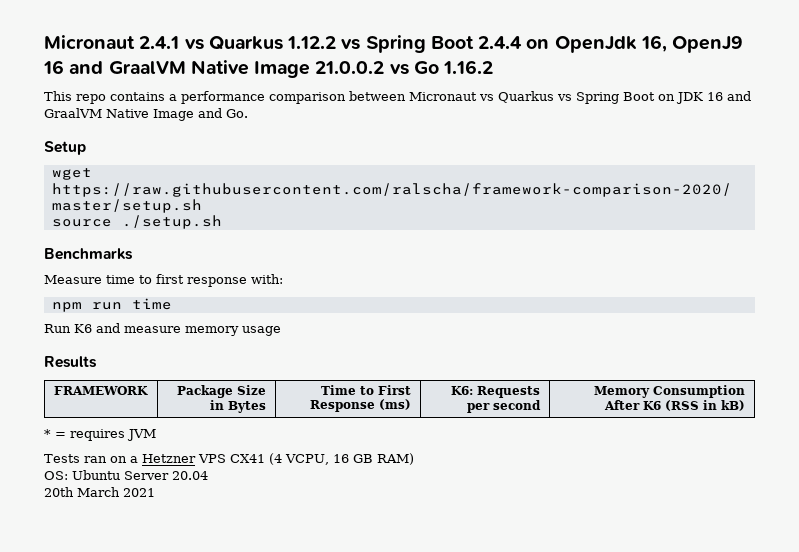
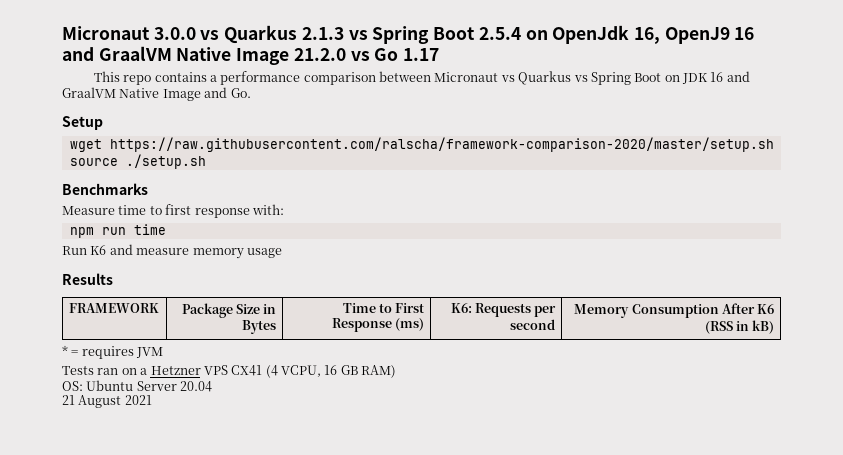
- Micronaut 2.4.1 vs Quarkus 1.12.2 vs Spring Boot 2.4.4 on OpenJdk 16, OpenJ9 16 and GraalVM Native Image 21.0.0.2 vs Go 1.16.2
+ Micronaut 3.0.0 vs Quarkus 2.1.3 vs Spring Boot 2.5.4 on OpenJdk 16, OpenJ9 16 and GraalVM Native Image 21.2.0 vs Go 1.17
- 20th March 2021
+ 21 August 2021

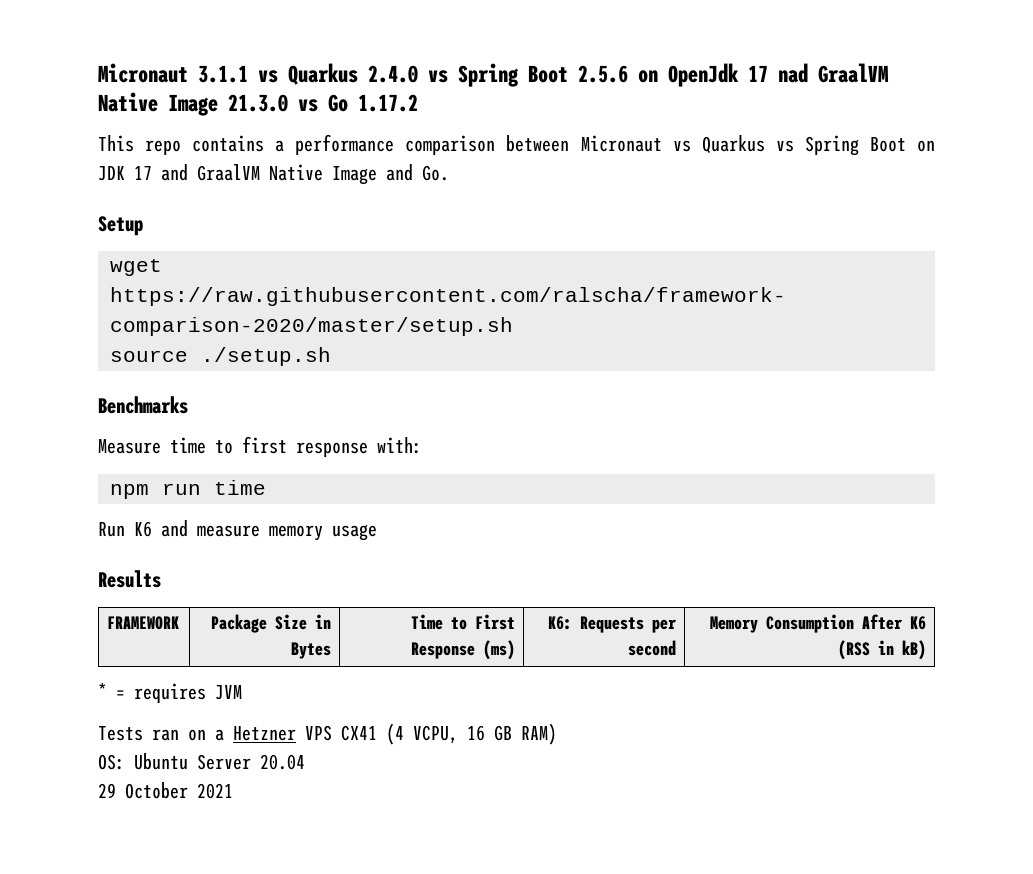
- Micronaut 3.0.0 vs Quarkus 2.1.3 vs Spring Boot 2.5.4 on OpenJdk 16, OpenJ9 16 and GraalVM Native Image 21.2.0 vs Go 1.17
+ Micronaut 3.1.1 vs Quarkus 2.4.0 vs Spring Boot 2.5.6 on OpenJdk 17 nad GraalVM Native Image 21.3.0 vs Go 1.17.2
- This repo contains a performance comparison between Micronaut vs Quarkus vs Spring Boot on JDK 16 and GraalVM Native Image and Go.
+ This repo contains a performance comparison between Micronaut vs Quarkus vs Spring Boot on JDK 17 and GraalVM Native Image and Go.
- 21 August 2021
+ 29 October 2021

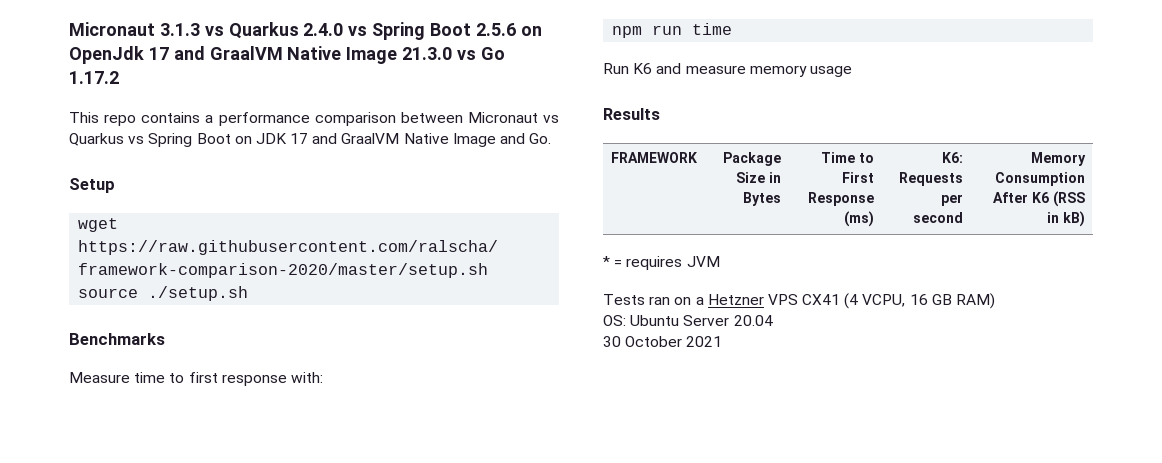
- Micronaut 3.1.1 vs Quarkus 2.4.0 vs Spring Boot 2.5.6 on OpenJdk 17 nad GraalVM Native Image 21.3.0 vs Go 1.17.2
+ Micronaut 3.1.3 vs Quarkus 2.4.0 vs Spring Boot 2.5.6 on OpenJdk 17 and GraalVM Native Image 21.3.0 vs Go 1.17.2
- 29 October 2021
+ 30 October 2021

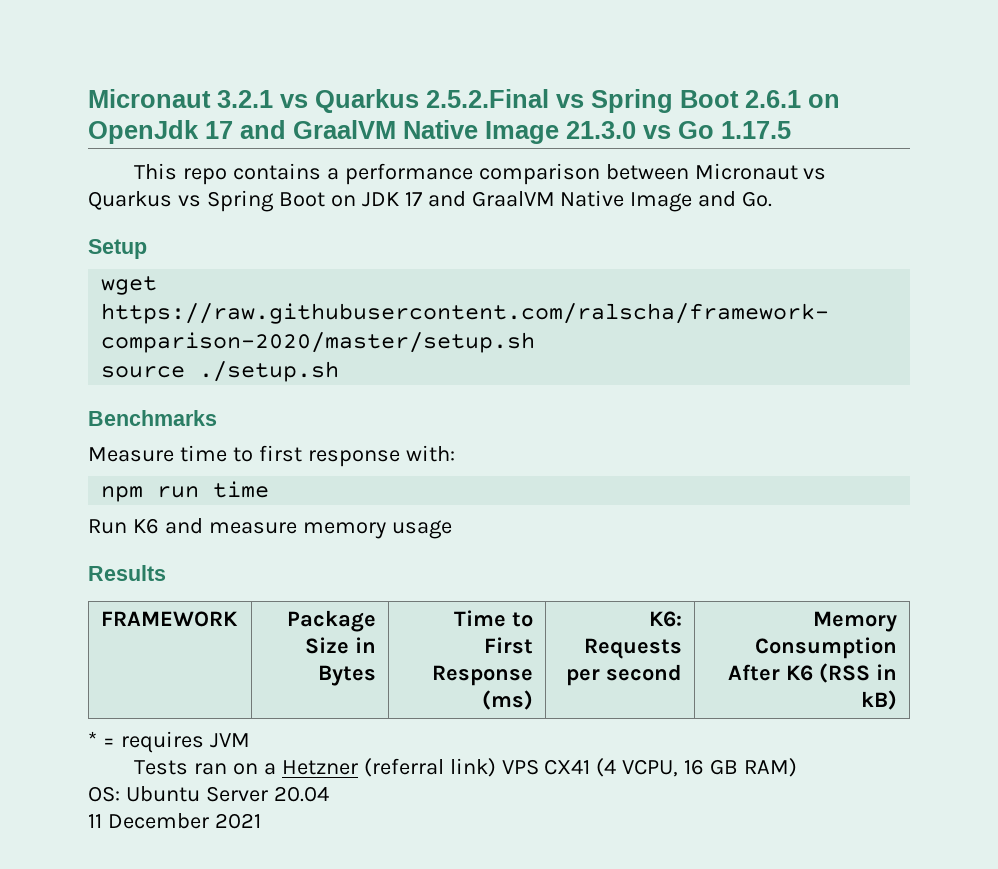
- Micronaut 3.1.3 vs Quarkus 2.4.0 vs Spring Boot 2.5.6 on OpenJdk 17 and GraalVM Native Image 21.3.0 vs Go 1.17.2
+ Micronaut 3.2.1 vs Quarkus 2.5.2.Final vs Spring Boot 2.6.1 on OpenJdk 17 and GraalVM Native Image 21.3.0 vs Go 1.17.5
- Tests ran on a Hetzner VPS CX41 (4 VCPU, 16 GB RAM)
+ Tests ran on a Hetzner (referral link) VPS CX41 (4 VCPU, 16 GB RAM)
- 30 October 2021
+ 11 December 2021

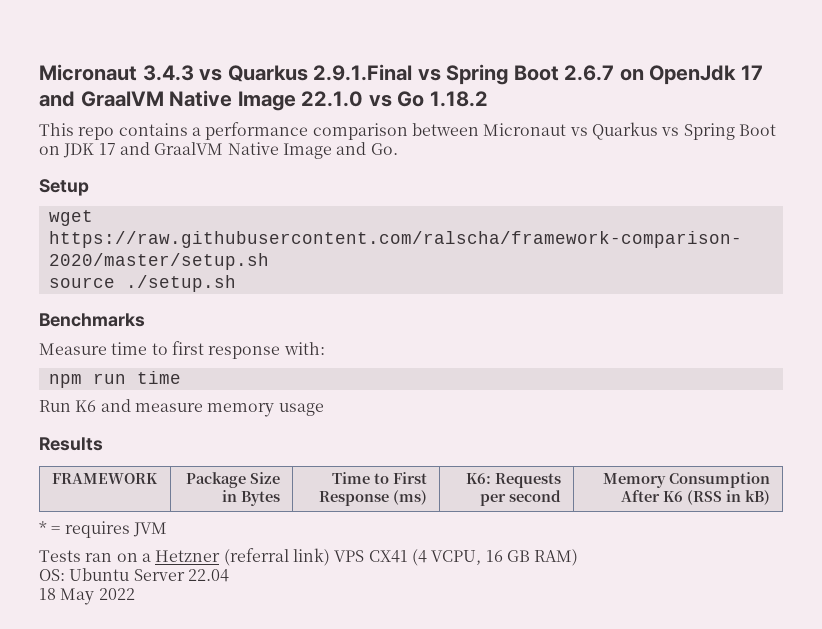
- Micronaut 3.2.1 vs Quarkus 2.5.2.Final vs Spring Boot 2.6.1 on OpenJdk 17 and GraalVM Native Image 21.3.0 vs Go 1.17.5
+ Micronaut 3.4.3 vs Quarkus 2.9.1.Final vs Spring Boot 2.6.7 on OpenJdk 17 and GraalVM Native Image 22.1.0 vs Go 1.18.2
- OS: Ubuntu Server 20.04
- 11 December 2021
+ OS: Ubuntu Server 22.04
+ 18 May 2022

